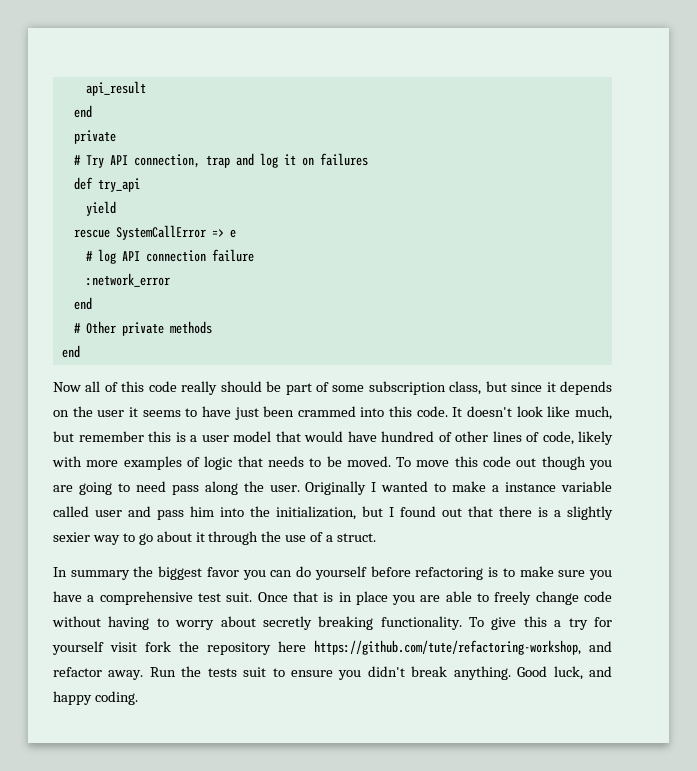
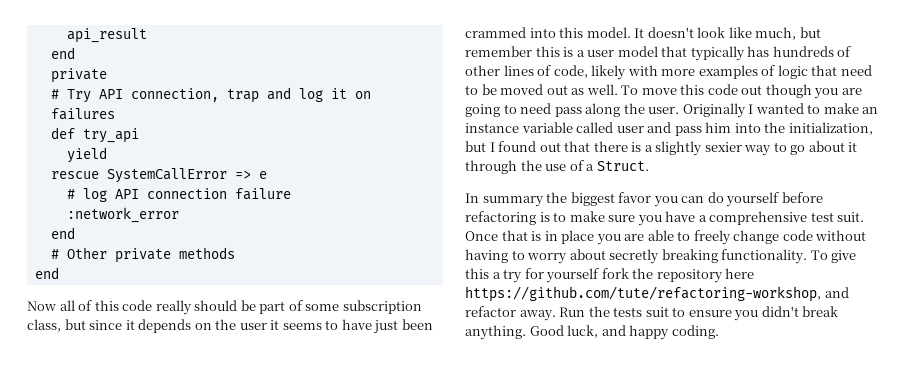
- Now all of this code really should be part of some subscription class, but since it depends on the user it seems to have just been crammed into this code.
+ Now all of this code really should be part of some subscription class, but since it depends on the user it seems to have just been crammed into this model.
- It doesn't look like much, but remember this is a user model that would have hundred of other lines of code, likely with more examples of logic that needs to be moved.
+ It doesn't look like much, but remember this is a user model that typically has hundreds of other lines of code, likely with more examples of logic that need to be moved out as well.
- Originally I wanted to make a instance variable called user and pass him into the initialization, but I found out that there is a slightly sexier way to go about it through the use of a struct.
+ Originally I wanted to make an instance variable called user and pass him into the initialization, but I found out that there is a slightly sexier way to go about it through the use of a Struct.
- To give this a try for yourself visit fork the repository here https://github.com/tute/refactoring-workshop, and refactor away.
+ To give this a try for yourself fork the repository here https://github.com/tute/refactoring-workshop, and refactor away.

